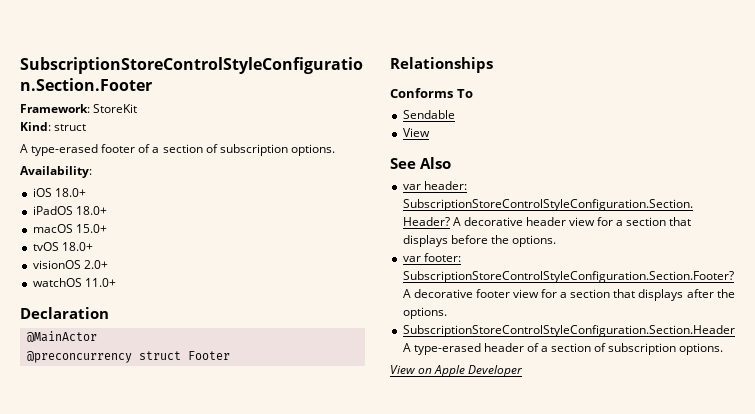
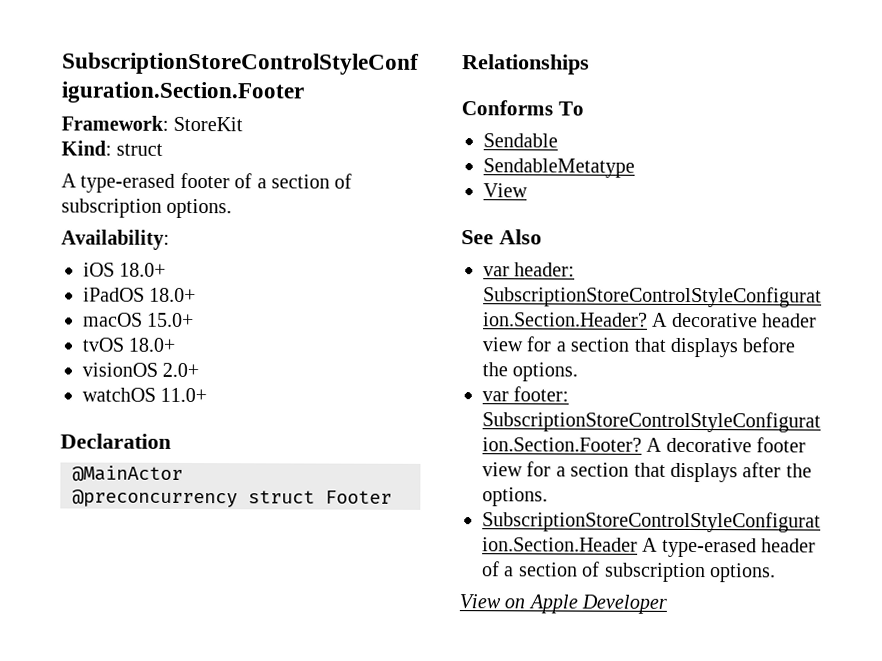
+ SendableMetatype

